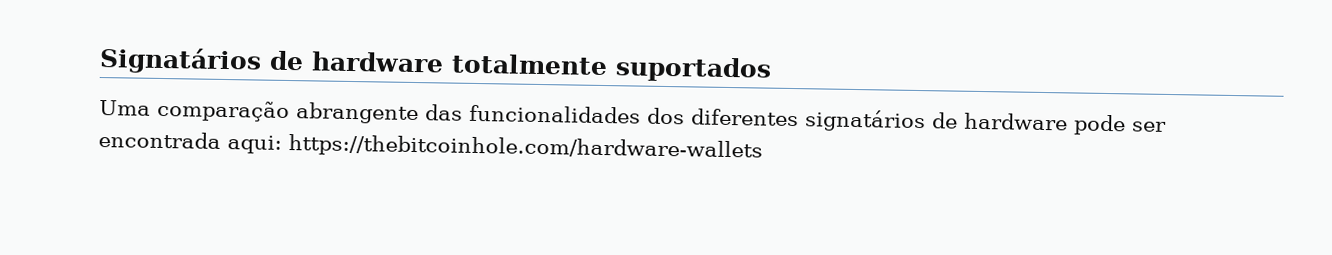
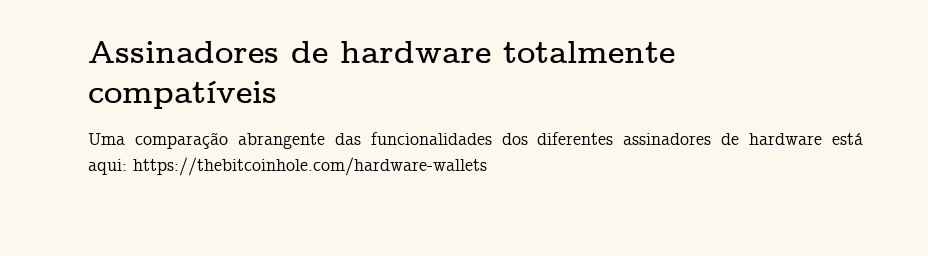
- Signatários de hardware totalmente suportados
+ Assinadores de hardware totalmente compatíveis
- Uma comparação abrangente das funcionalidades dos diferentes signatários de hardware pode ser encontrada aqui: https://thebitcoinhole.com/hardware-wallets
+ Uma comparação abrangente das funcionalidades dos diferentes assinadores de hardware está aqui: https://thebitcoinhole.com/hardware-wallets

